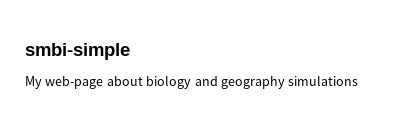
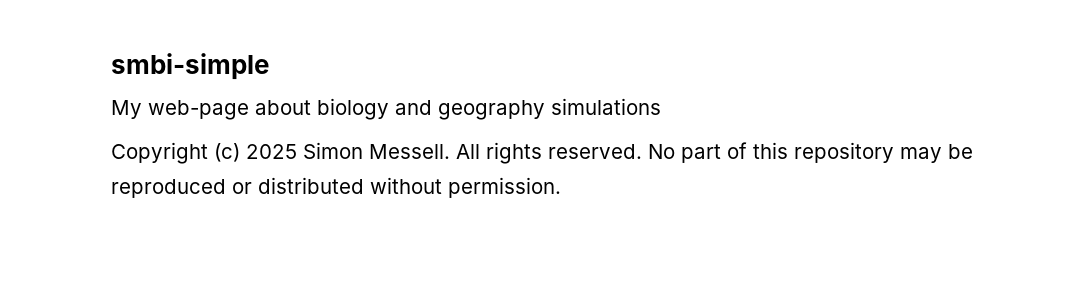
+ Copyright (c) 2025 Simon Messell. All rights reserved. No part of this repository may be reproduced or distributed without permission.

